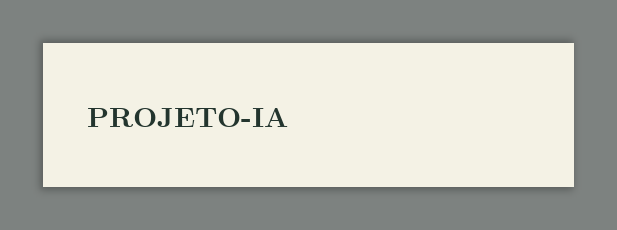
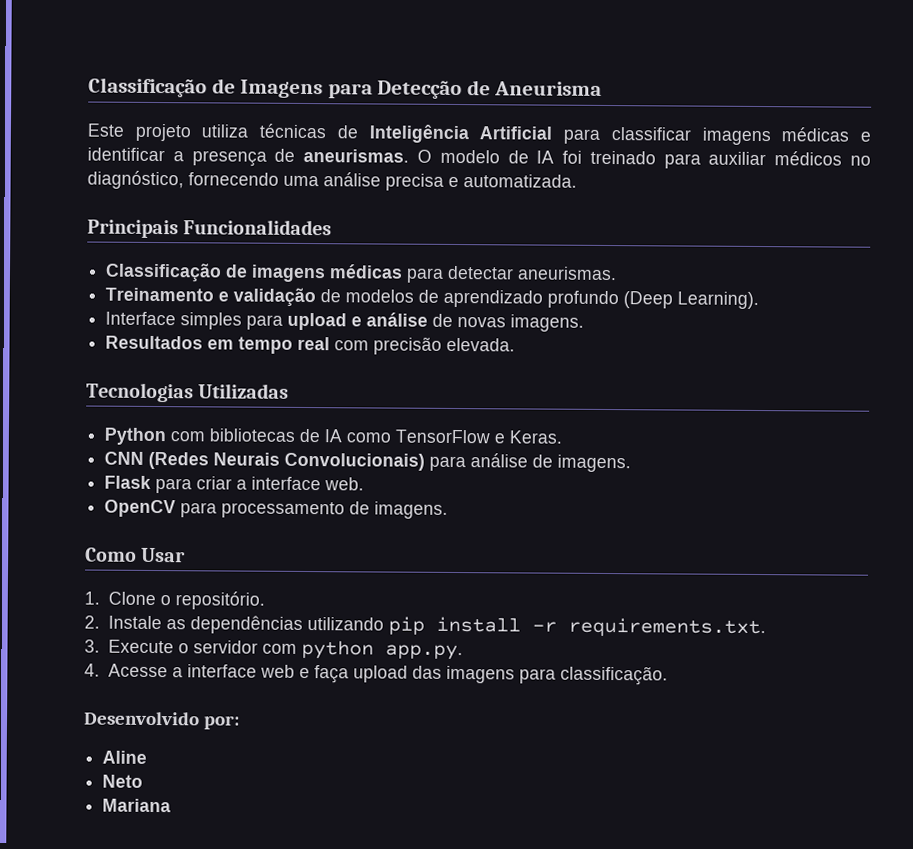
- PROJETO-IA
+ Classificação de Imagens para Detecção de Aneurisma
+ Este projeto utiliza técnicas de Inteligência Artificial para classificar imagens médicas e identificar a presença de aneurismas. O modelo de IA foi treinado para auxiliar médicos no diagnóstico, fornecendo uma análise precisa e automatizada.
+ Principais Funcionalidades
+ Classificação de imagens médicas para detectar aneurismas.
+ Treinamento e validação de modelos de aprendizado profundo (Deep Learning).
+ Interface simples para upload e análise de novas imagens.
+ Resultados em tempo real com precisão elevada.
+ Tecnologias Utilizadas
+ Python com bibliotecas de IA como TensorFlow e Keras.
+ CNN (Redes Neurais Convolucionais) para análise de imagens.
+ Flask para criar a interface web.
+ OpenCV para processamento de imagens.
+ Como Usar
+ 1. Clone o repositório.
+ 2. Instale as dependências utilizando pip install -r requirements.txt.
+ 3. Execute o servidor com python app.py.
+ 4. Acesse a interface web e faça upload das imagens para classificação.
+ Desenvolvido por:
+ Aline
+ Neto
+ Mariana

